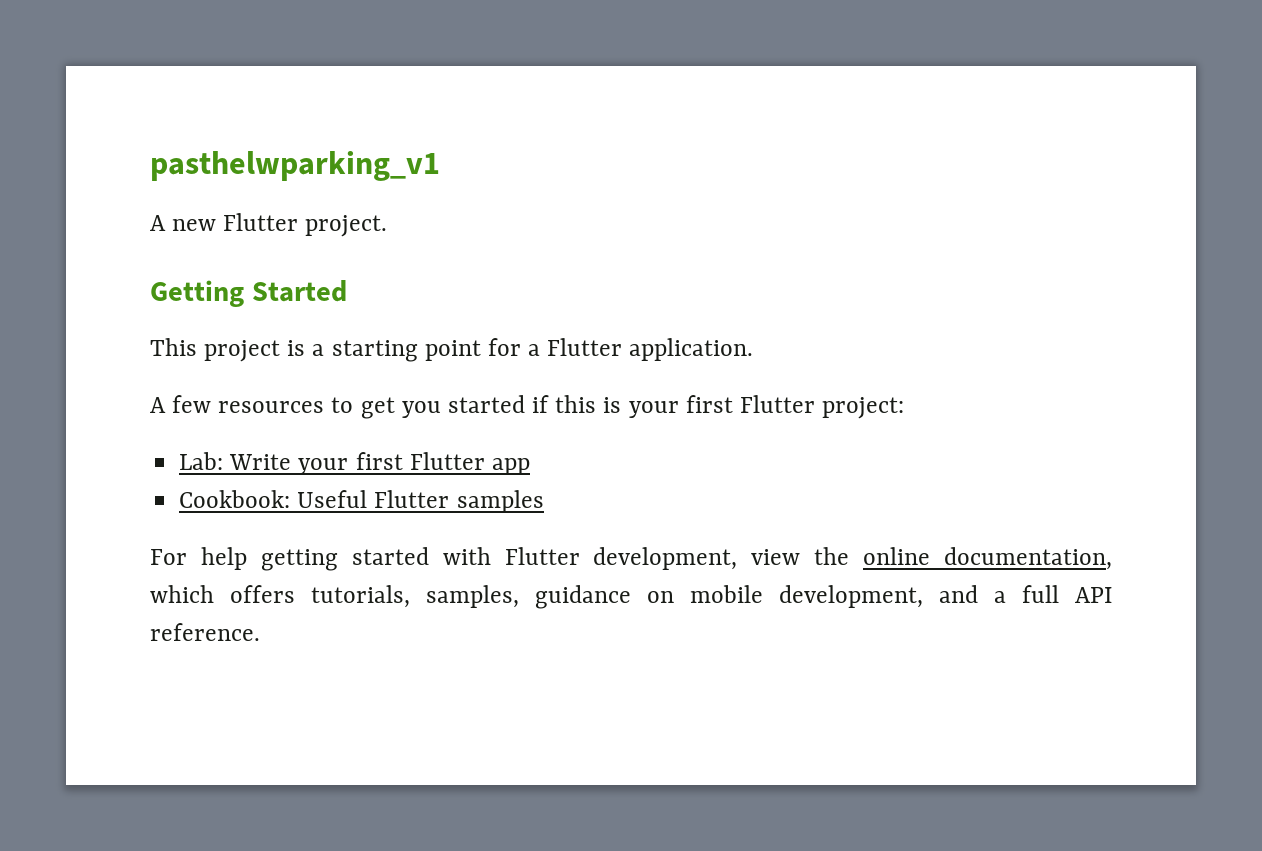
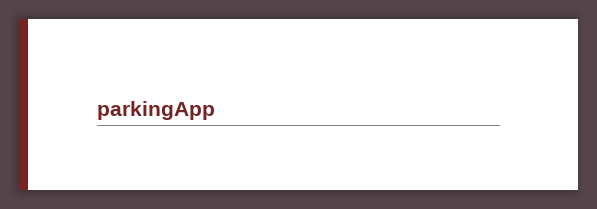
- pasthelwparking_v1
- A new Flutter project.
- Getting Started
- This project is a starting point for a Flutter application.
- A few resources to get you started if this is your first Flutter project:
- Lab: Write your first Flutter app
- Cookbook: Useful Flutter samples
- For help getting started with Flutter development, view the online documentation, which offers tutorials, samples, guidance on mobile development, and a full API reference.
+ parkingApp

